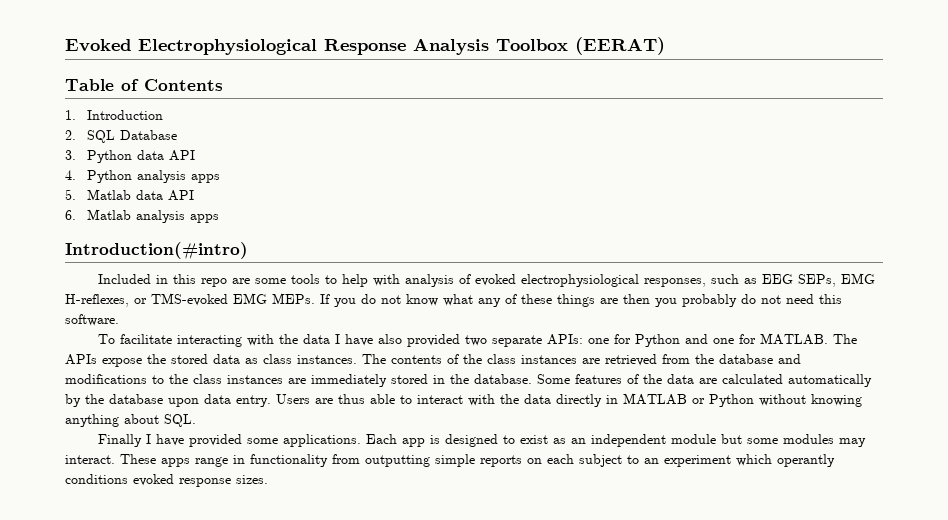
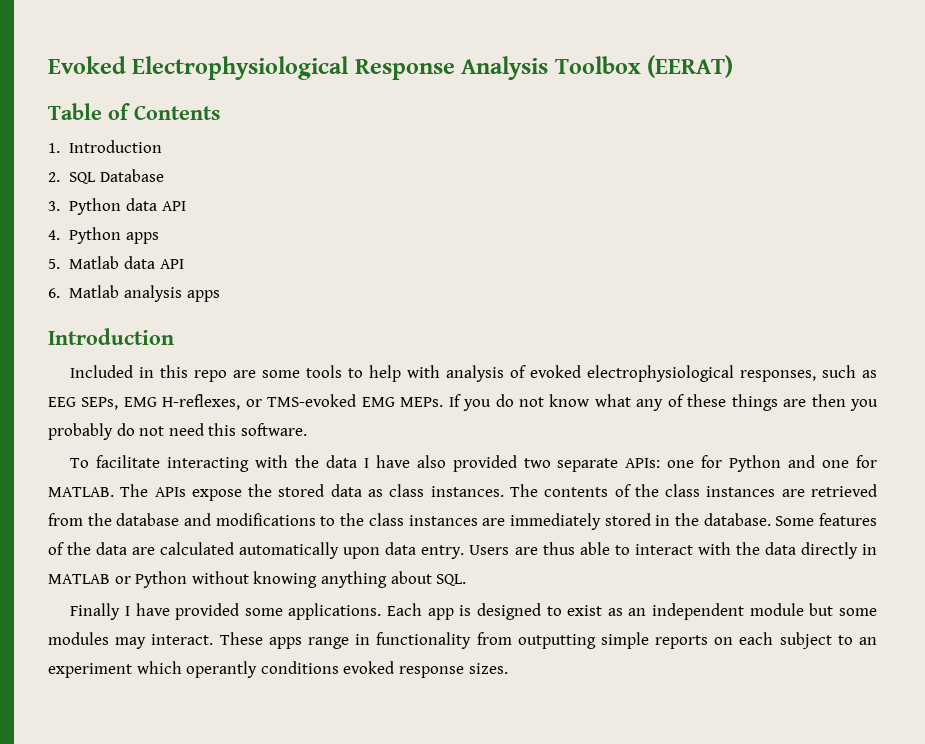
- 4. Python analysis apps
+ 4. Python apps
  6. Matlab analysis apps
- Introduction(#intro)
+ Introduction
- Some features of the data are calculated automatically by the database upon data entry.
+ Some features of the data are calculated automatically upon data entry.

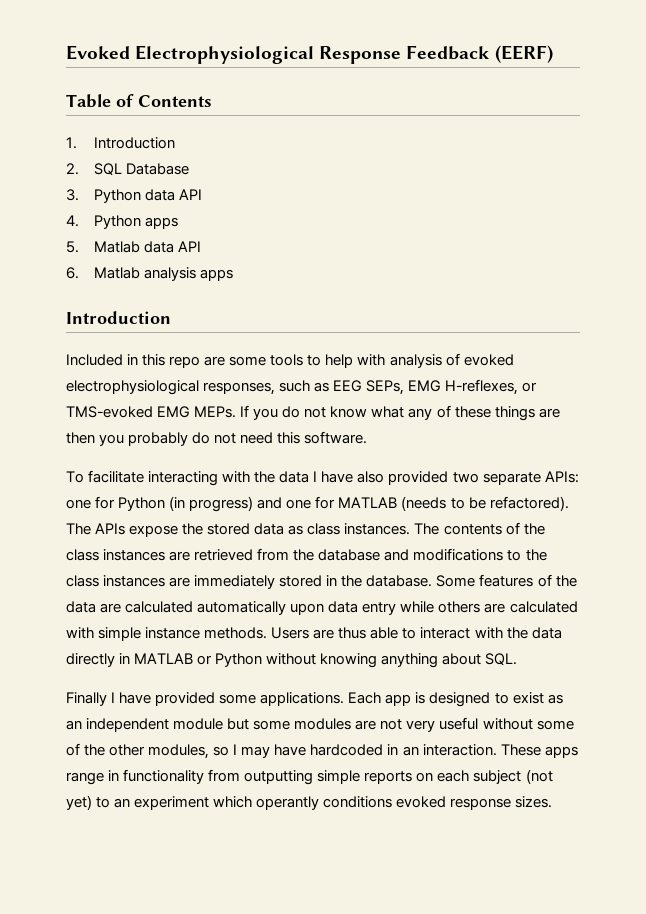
- Evoked Electrophysiological Response Analysis Toolbox (EERAT)
+ Evoked Electrophysiological Response Feedback (EERF)
- To facilitate interacting with the data I have also provided two separate APIs: one for Python and one for MATLAB.
+ To facilitate interacting with the data I have also provided two separate APIs: one for Python (in progress) and one for MATLAB (needs to be refactored).
- Some features of the data are calculated automatically upon data entry.
+ Some features of the data are calculated automatically upon data entry while others are calculated with simple instance methods.
- Each app is designed to exist as an independent module but some modules may interact.
+ Each app is designed to exist as an independent module but some modules are not very useful without some of the other modules, so I may have hardcoded in an interaction.
- These apps range in functionality from outputting simple reports on each subject to an experiment which operantly conditions evoked response sizes.
+ These apps range in functionality from outputting simple reports on each subject (not yet) to an experiment which operantly conditions evoked response sizes.

